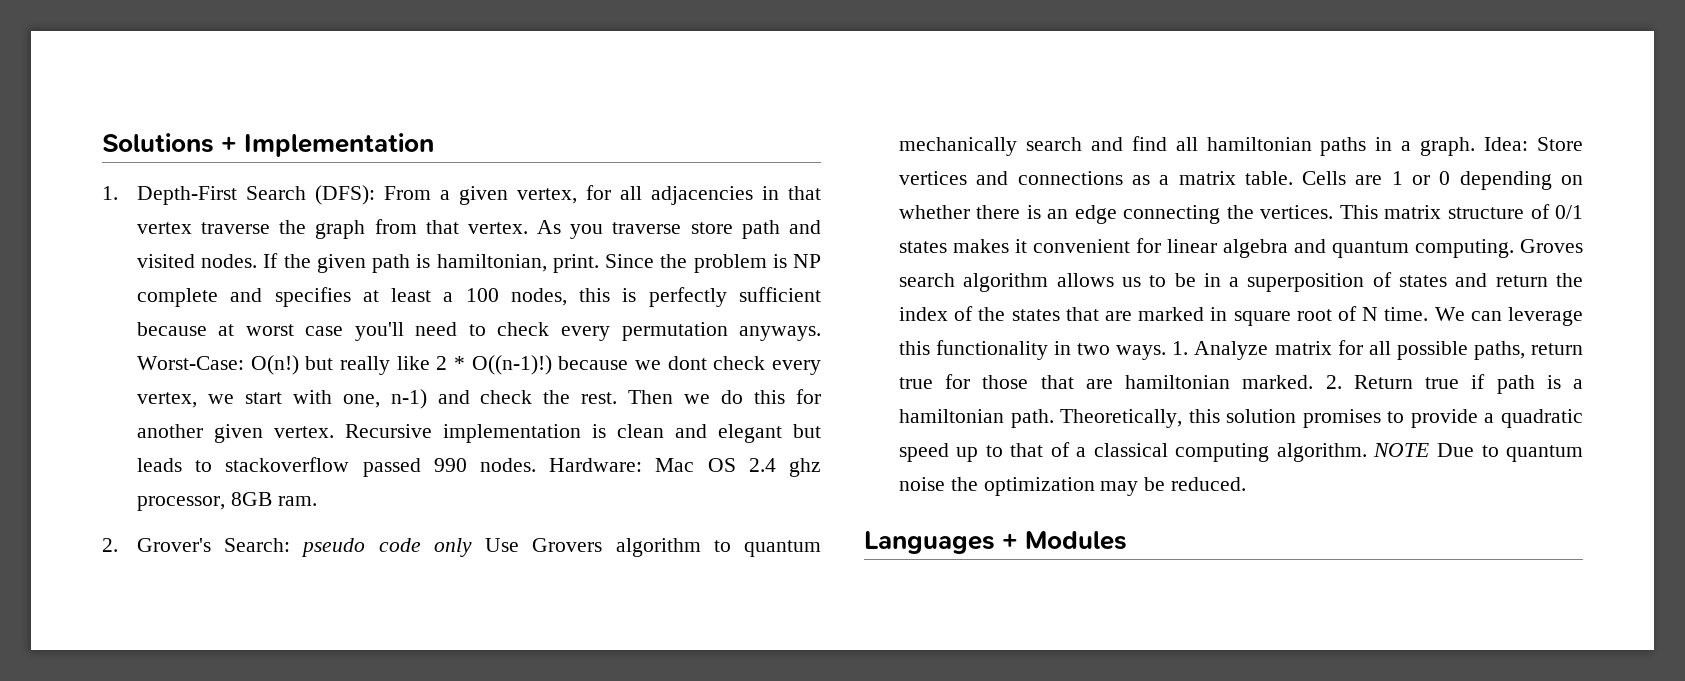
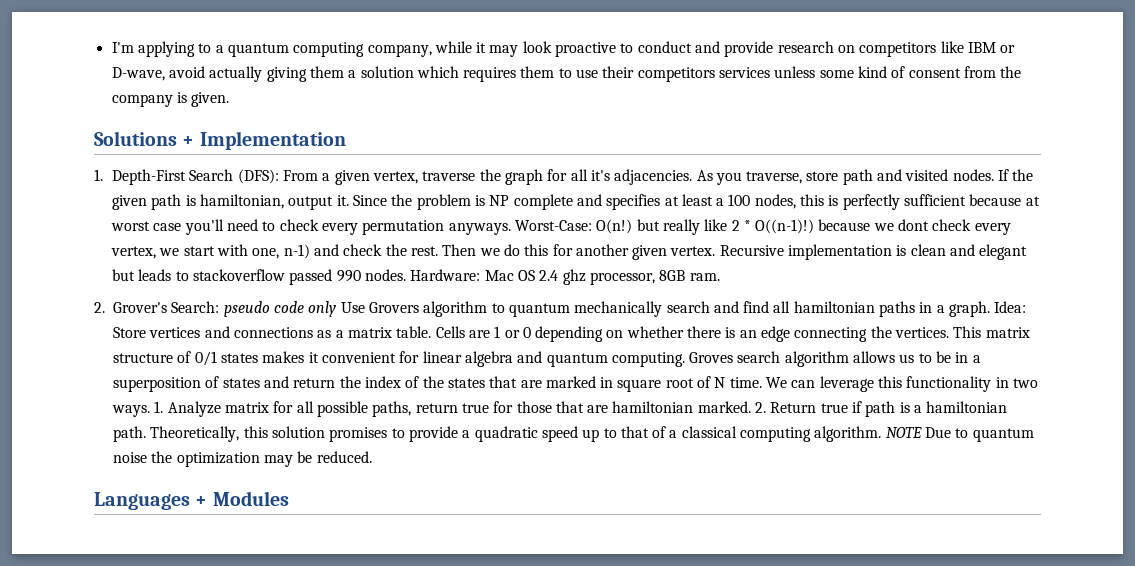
+ I'm applying to a quantum computing company, while it may look proactive to conduct and provide research on competitors like IBM or D-wave, avoid actually giving them a solution which requires them to use their competitors services unless some kind of consent from the company is given.
- 1. Depth-First Search (DFS): From a given vertex, for all adjacencies in that vertex traverse the graph from that vertex.
+ 1. Depth-First Search (DFS): From a given vertex, traverse the graph for all it's adjacencies.
- As you traverse store path and visited nodes.
+ As you traverse, store path and visited nodes.
- If the given path is hamiltonian, print.
+ If the given path is hamiltonian, output it.

